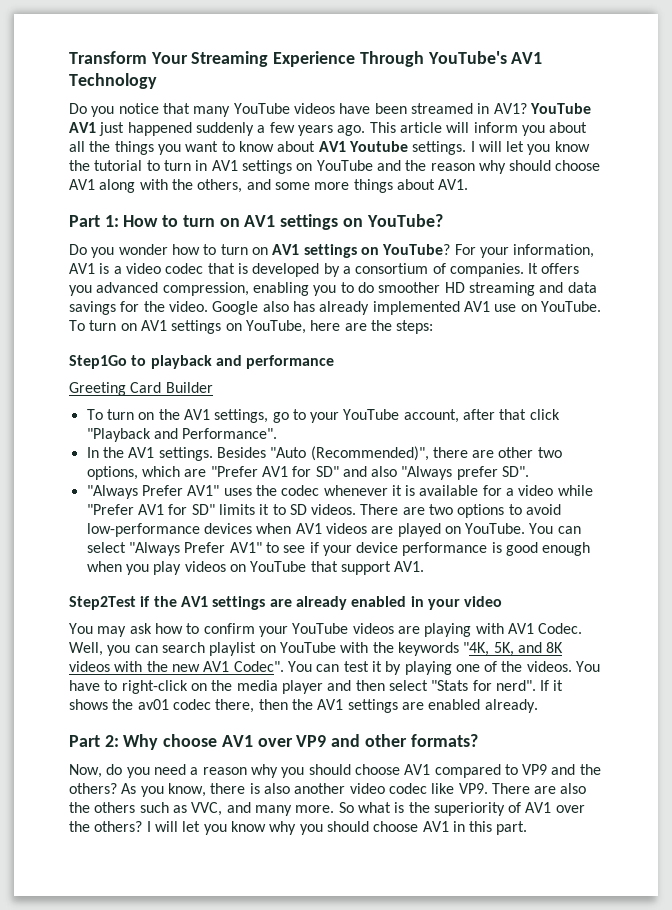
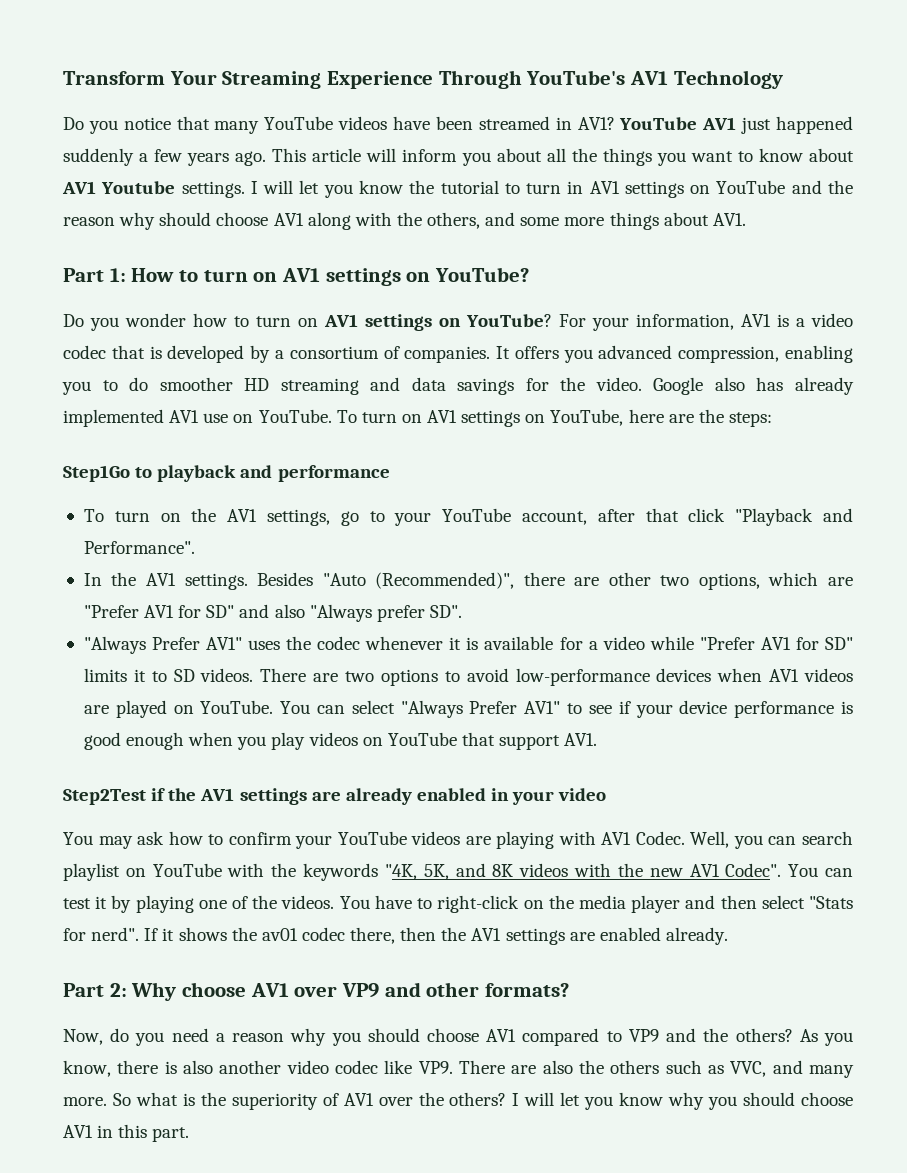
- Greeting Card Builder

